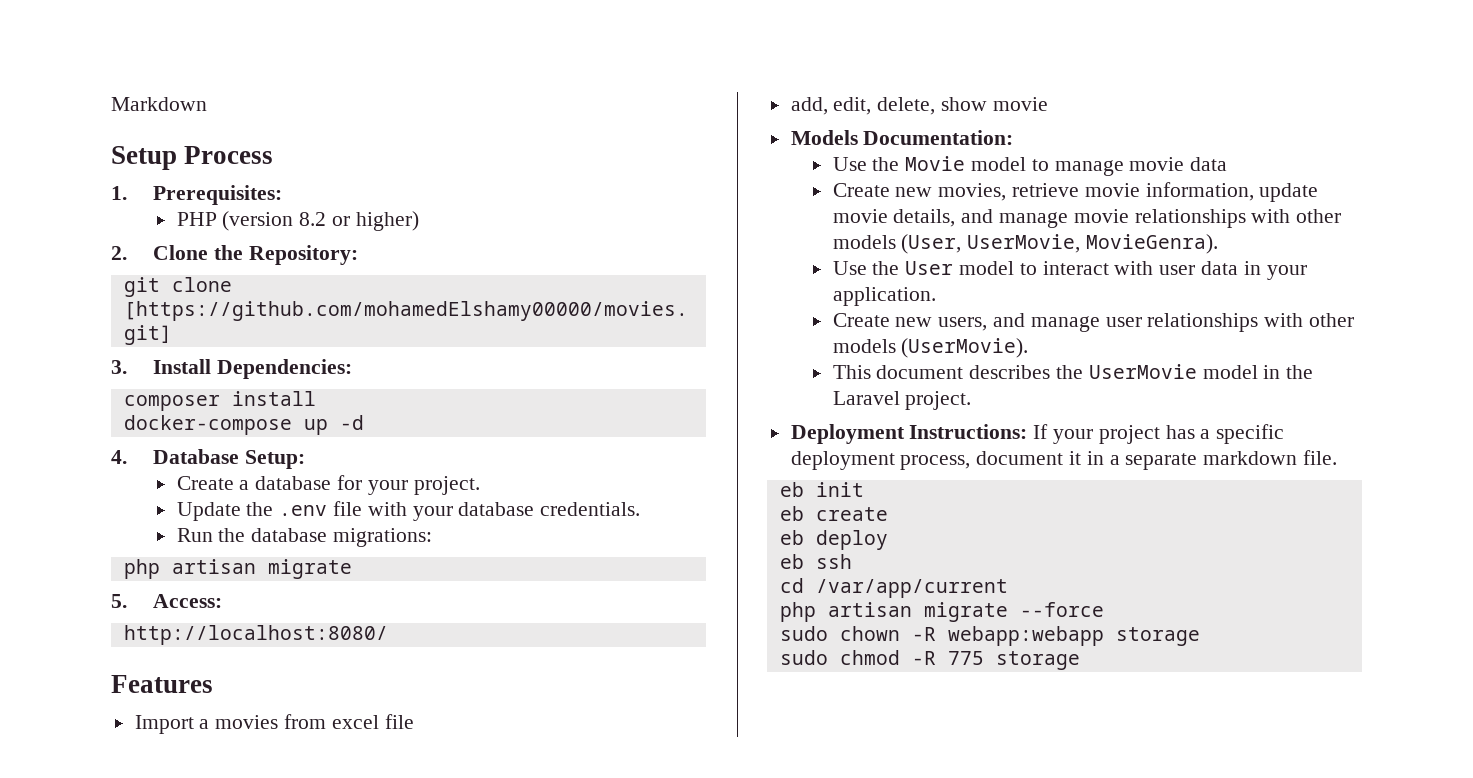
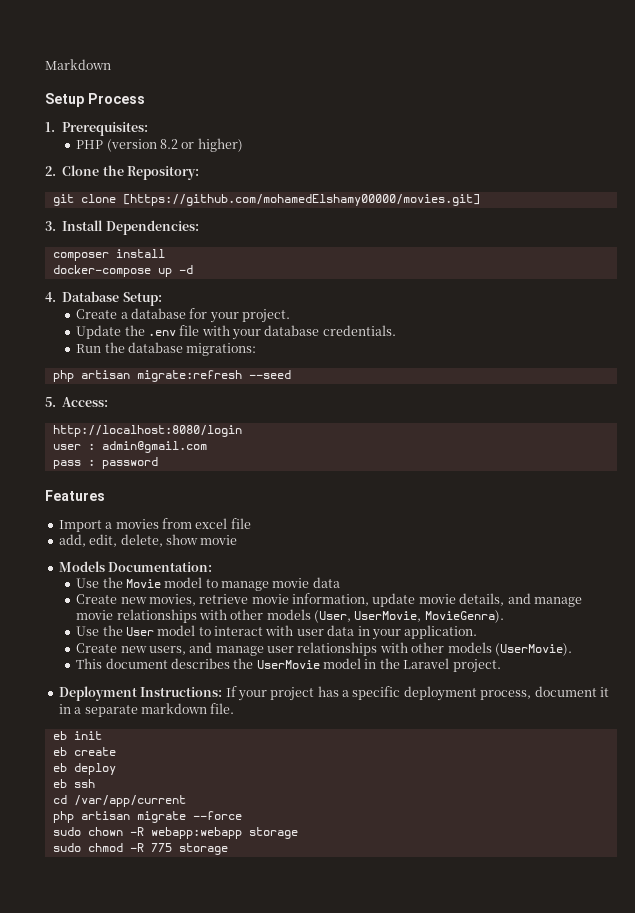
  Run the database migrations:
- php artisan migrate
+ php artisan migrate:refresh --seed
- http://localhost:8080/
+ http://localhost:8080/login
+ user : admin@gmail.com
+ pass : password

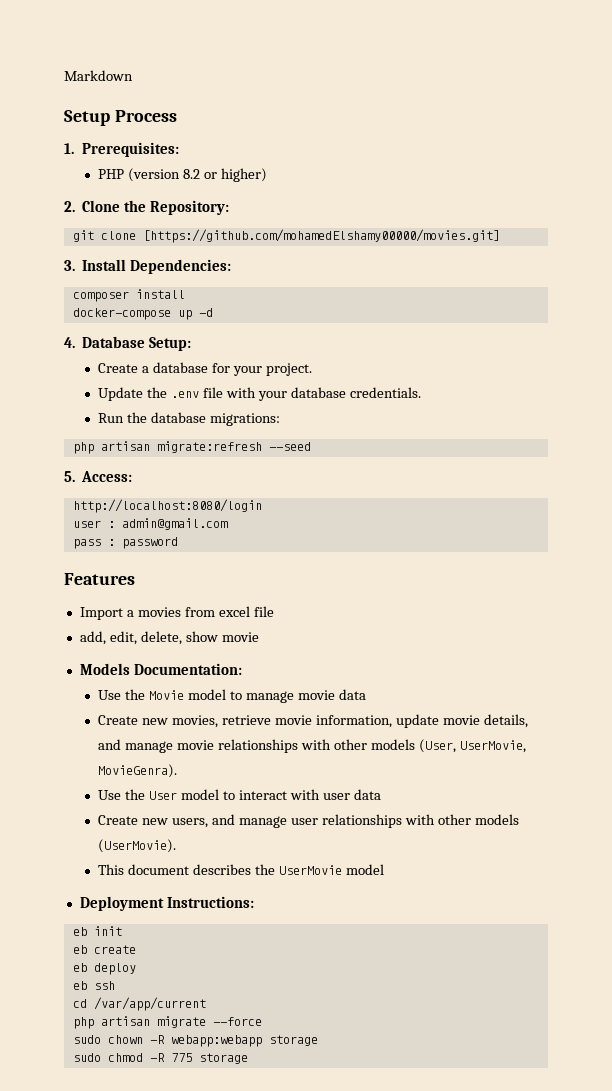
- Use the User model to interact with user data in your application.
+ Use the User model to interact with user data
- This document describes the UserMovie model in the Laravel project.
- Deployment Instructions: If your project has a specific deployment process, document it in a separate markdown file.
+ This document describes the UserMovie model
+ Deployment Instructions:

